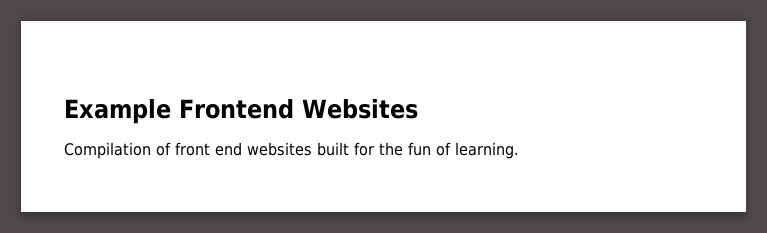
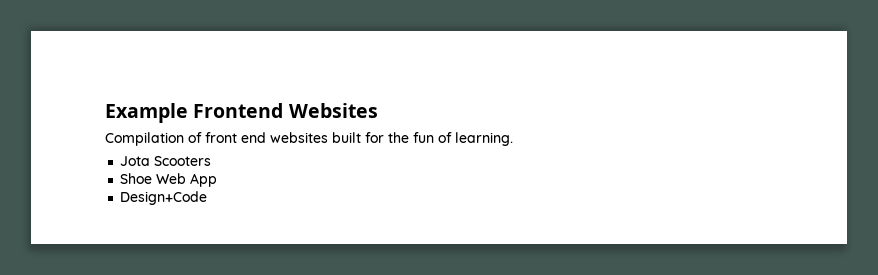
+ Jota Scooters
+ Shoe Web App
+ Design+Code

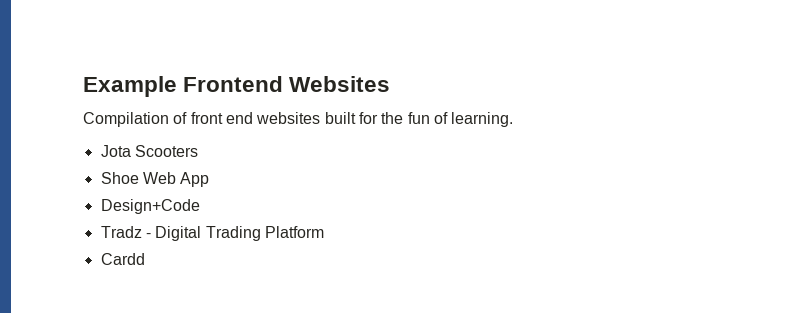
+ Tradz - Digital Trading Platform
+ Cardd

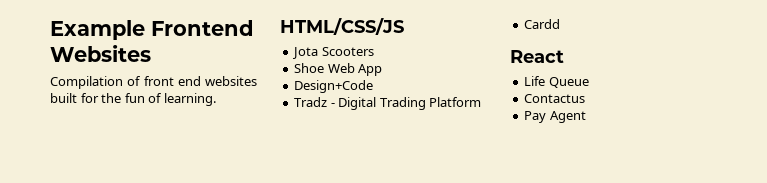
+ HTML/CSS/JS
+ React
+ Life Queue
+ Contactus
+ Pay Agent

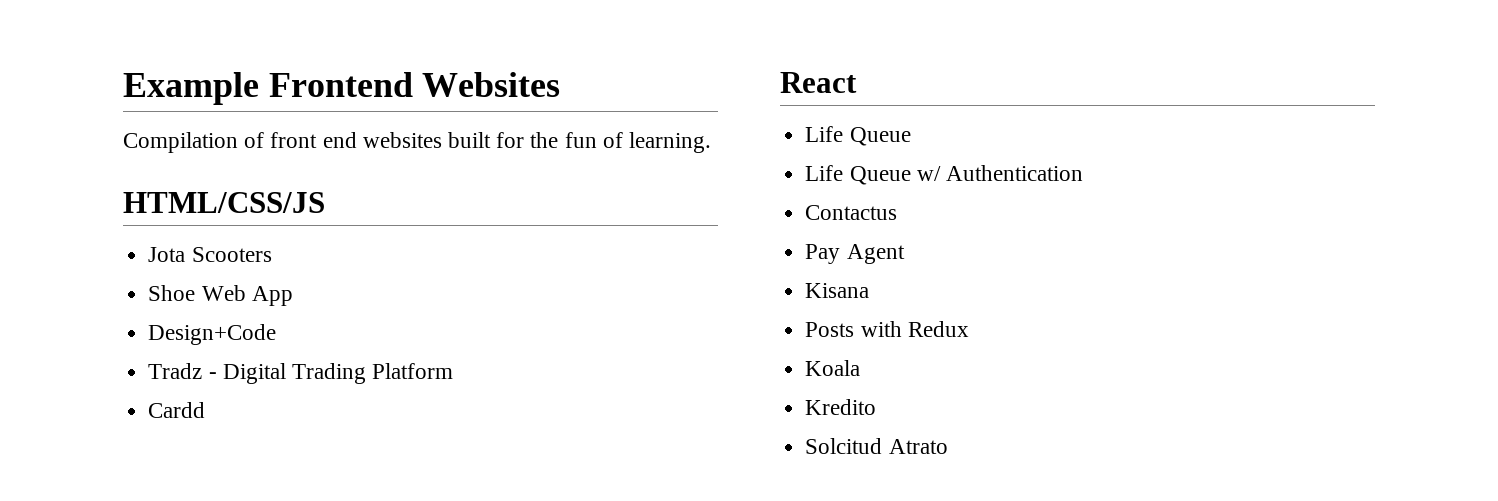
+ Life Queue w/ Authentication
+ Kisana
+ Posts with Redux
+ Koala
+ Kredito
+ Solcitud Atrato

